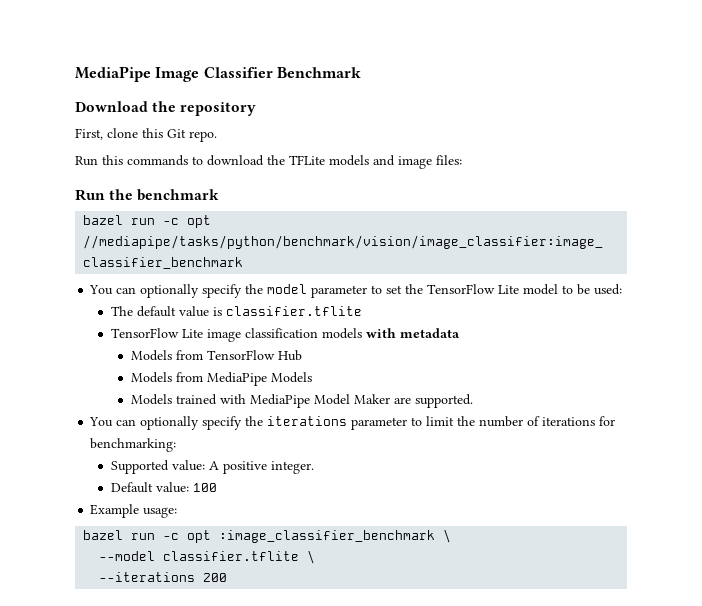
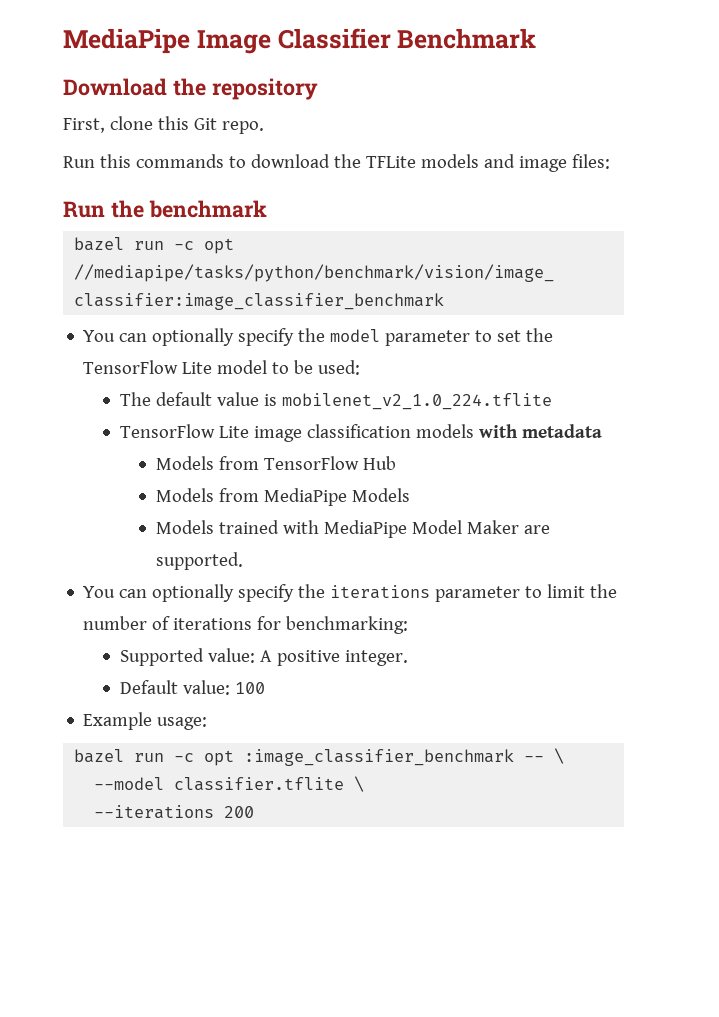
- The default value is classifier.tflite
+ The default value is mobilenet_v2_1.0_224.tflite
- bazel run -c opt :image_classifier_benchmark \
+ bazel run -c opt :image_classifier_benchmark -- \

